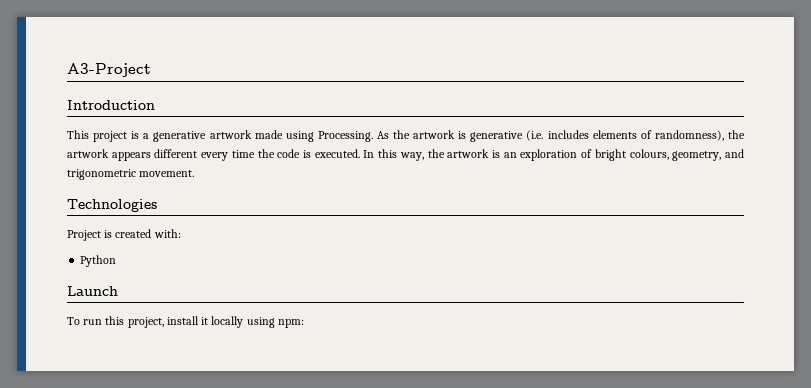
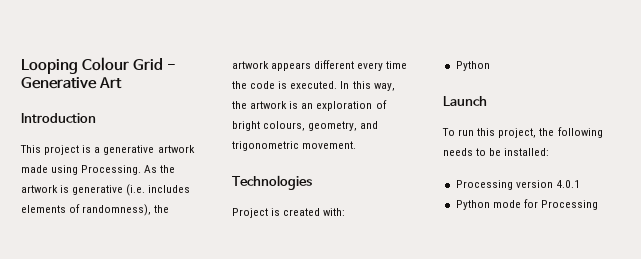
- A3-Project
+ Looping Colour Grid - Generative Art
- To run this project, install it locally using npm:
+ To run this project, the following needs to be installed:
+ Processing version 4.0.1
+ Python mode for Processing

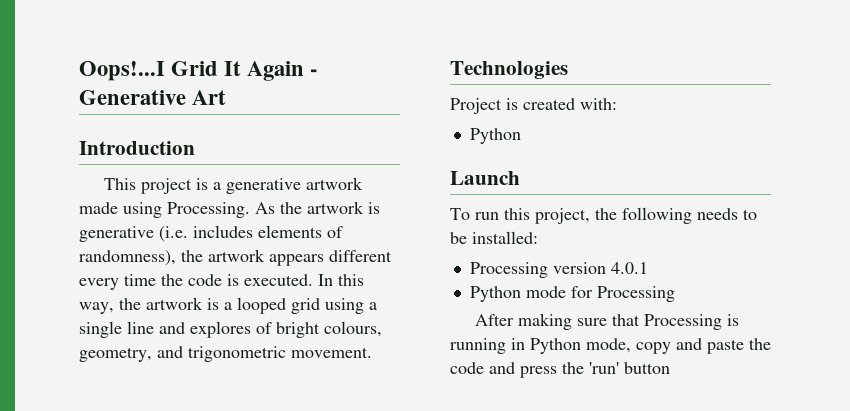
- Looping Colour Grid - Generative Art
+ Oops!...I Grid It Again - Generative Art
- In this way, the artwork is an exploration of bright colours, geometry, and trigonometric movement.
+ In this way, the artwork is a looped grid using a single line and explores of bright colours, geometry, and trigonometric movement.
+ After making sure that Processing is running in Python mode, copy and paste the code and press the 'run' button

